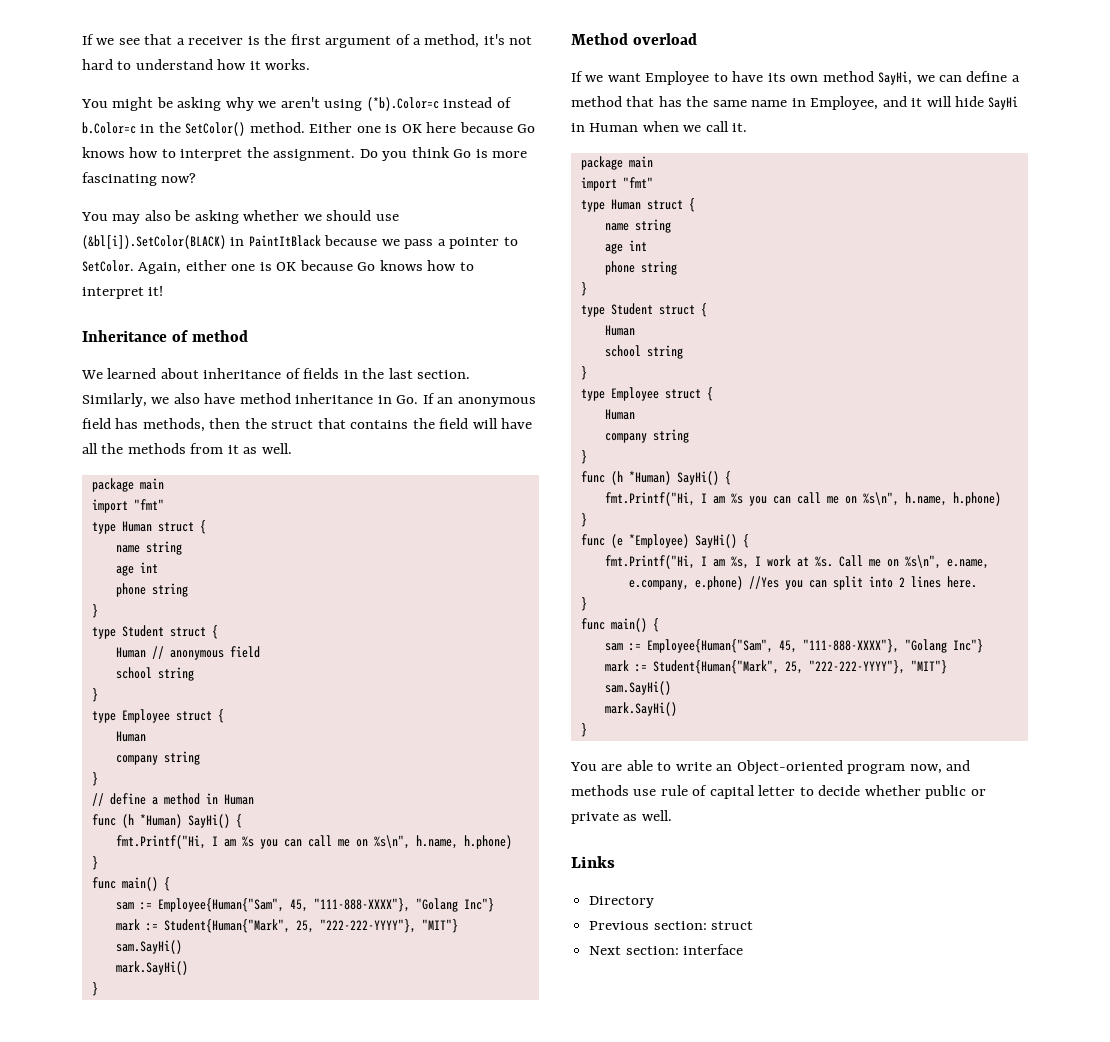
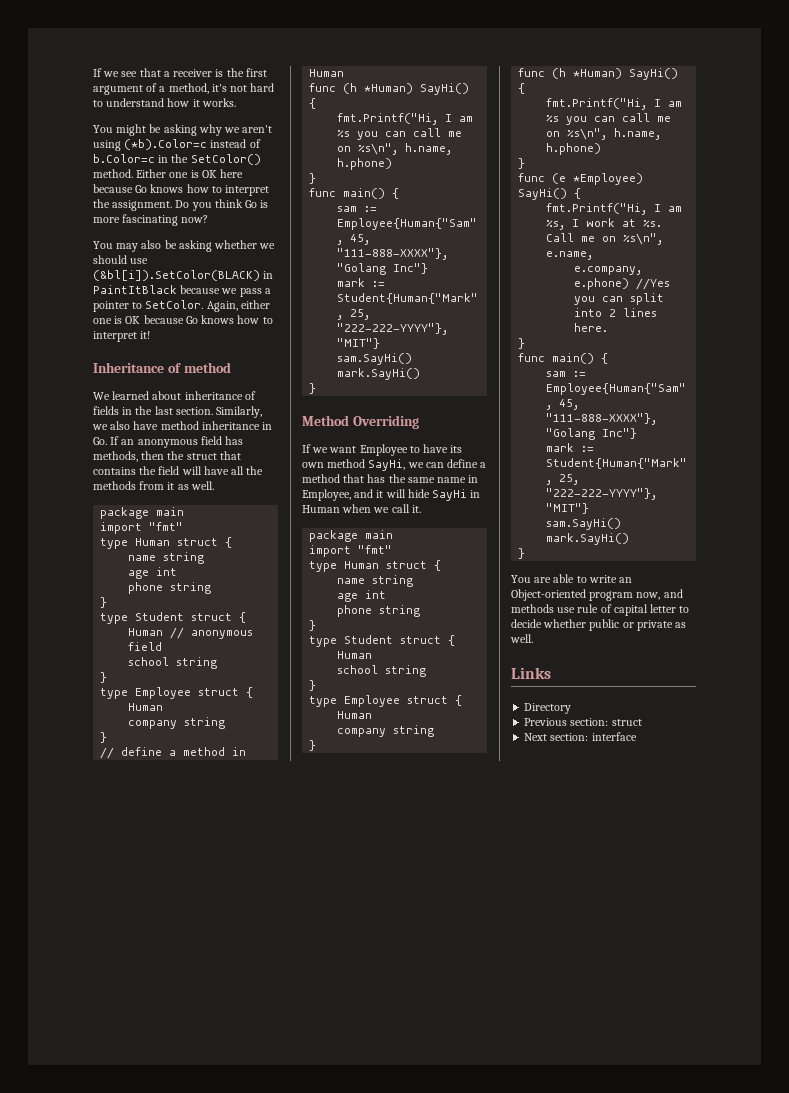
- Method overload
+ Method Overriding

